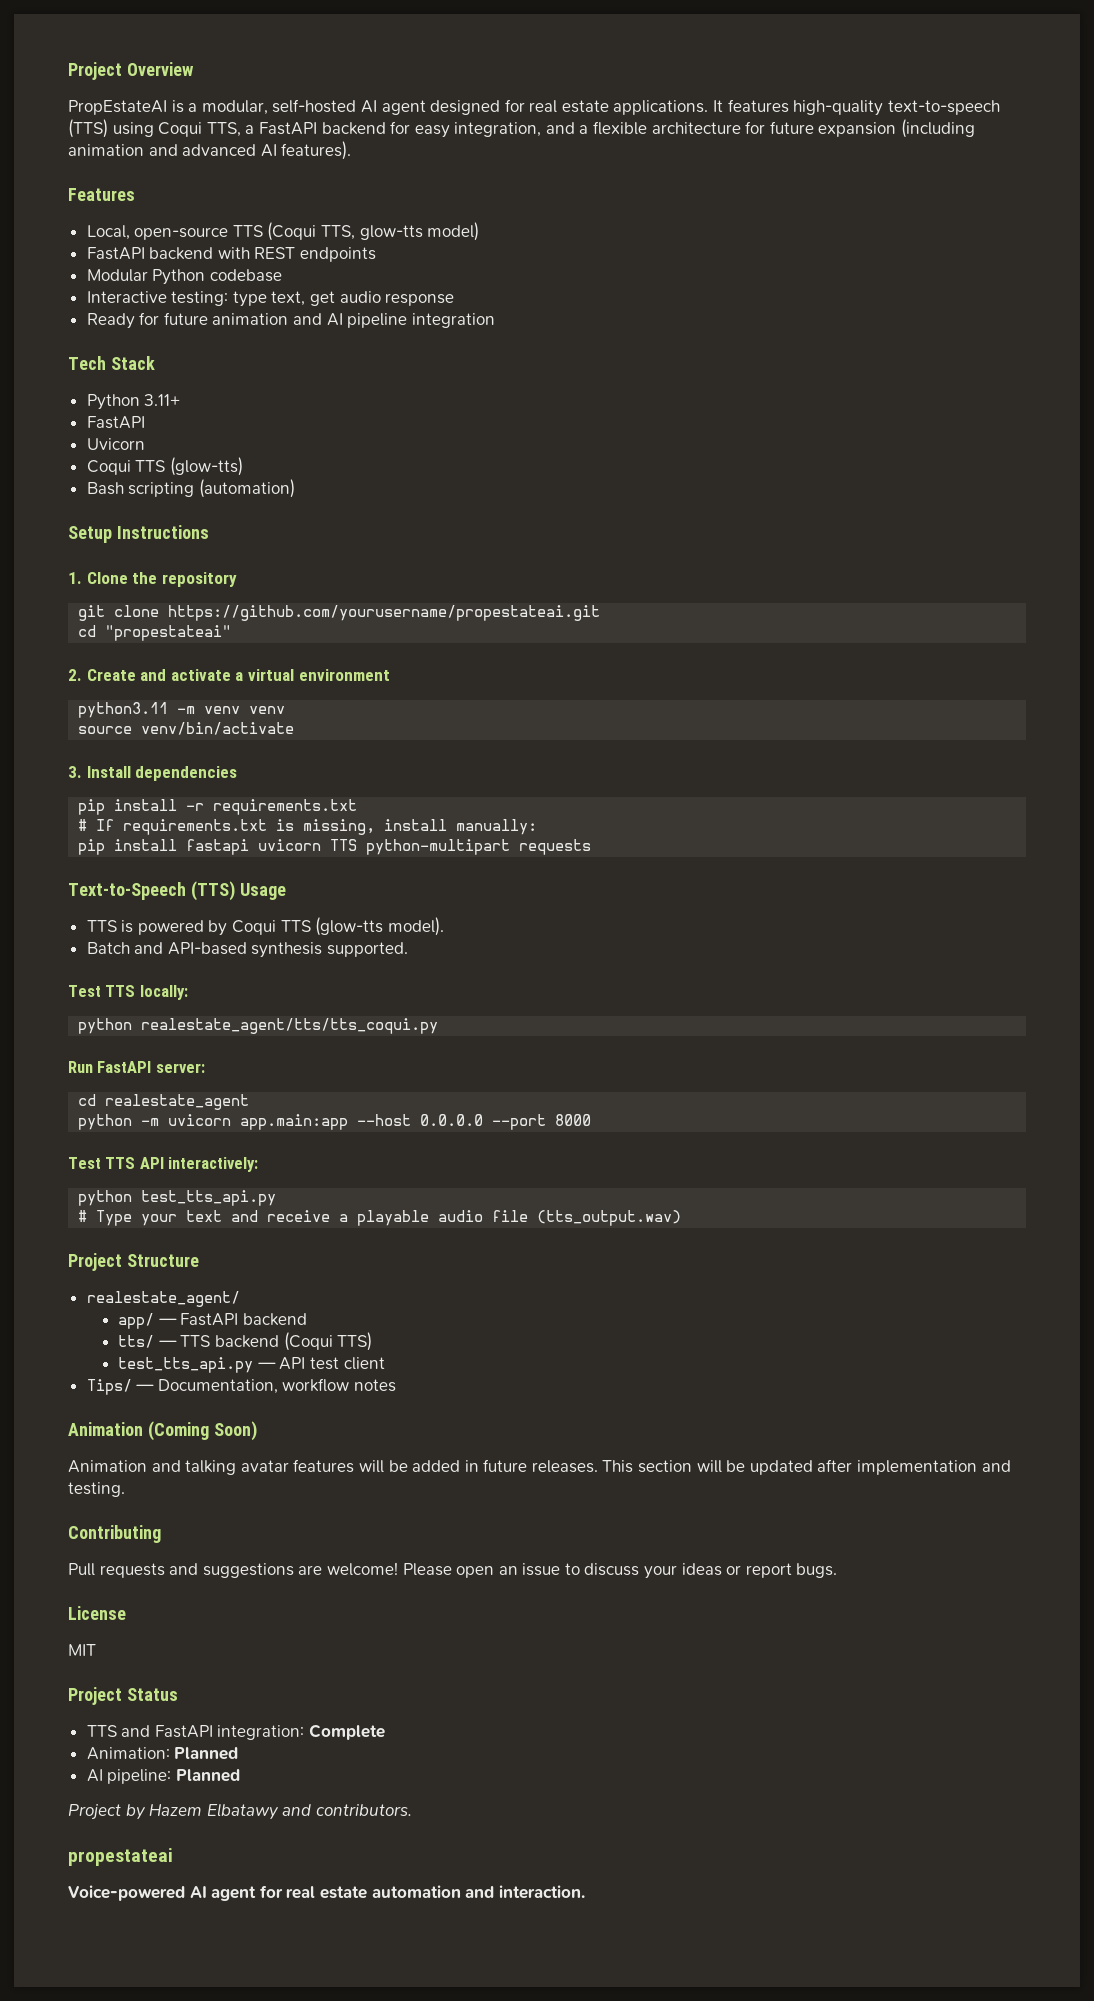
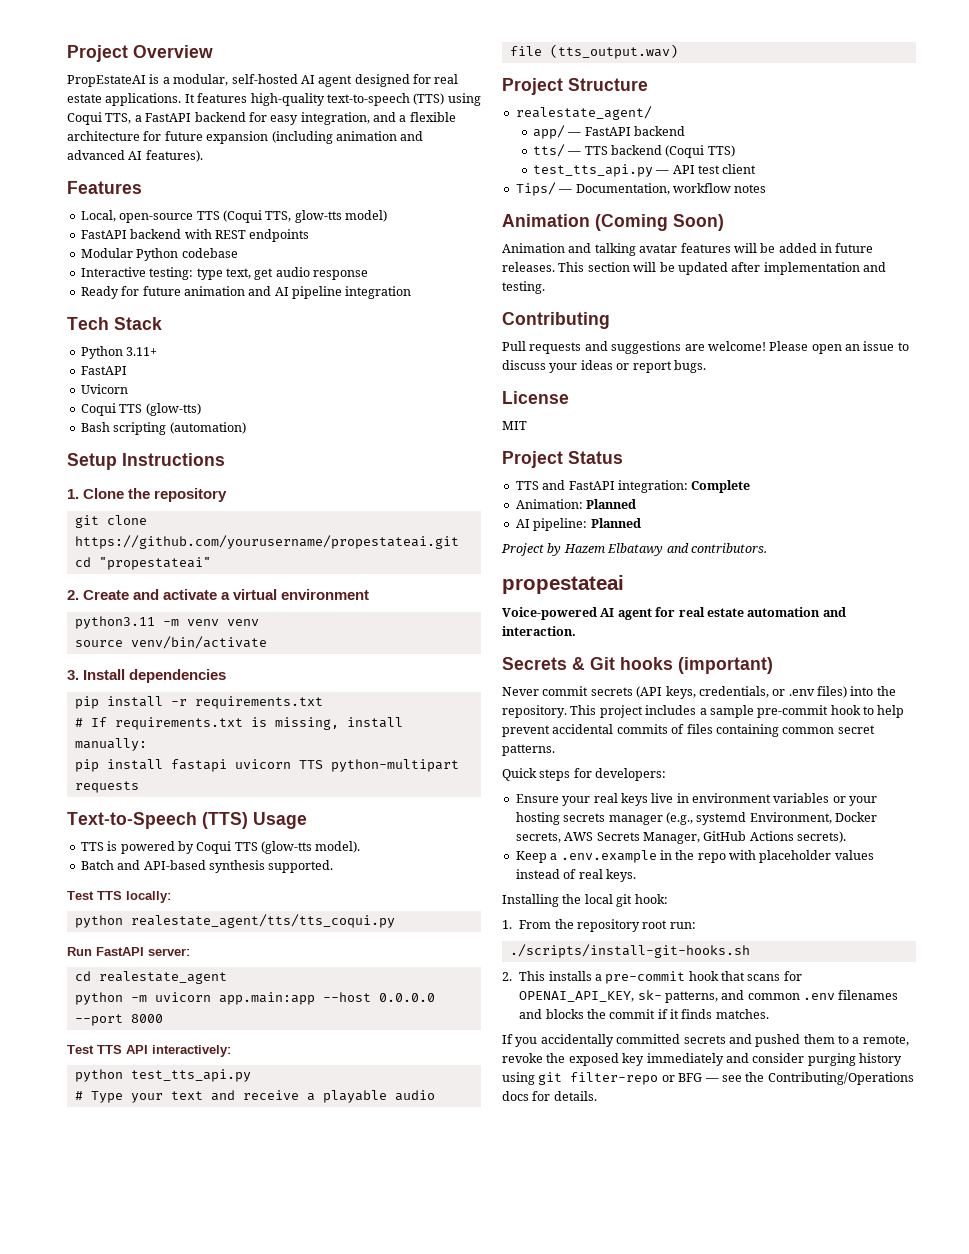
+ Secrets & Git hooks (important)
+ Never commit secrets (API keys, credentials, or .env files) into the repository. This project includes a sample pre-commit hook to help prevent accidental commits of files containing common secret patterns.
+ Quick steps for developers:
+ Ensure your real keys live in environment variables or your hosting secrets manager (e.g., systemd Environment, Docker secrets, AWS Secrets Manager, GitHub Actions secrets).
+ Keep a .env.example in the repo with placeholder values instead of real keys.
+ Installing the local git hook:
+ 1. From the repository root run:
+ ./scripts/install-git-hooks.sh
+ 2. This installs a pre-commit hook that scans for OPENAI_API_KEY, sk- patterns, and common .env filenames and blocks the commit if it finds matches.
+ If you accidentally committed secrets and pushed them to a remote, revoke the exposed key immediately and consider purging history using git filter-repo or BFG — see the Contributing/Operations docs for details.

